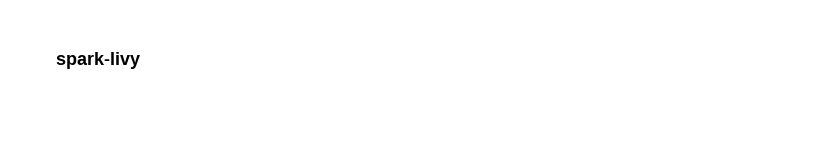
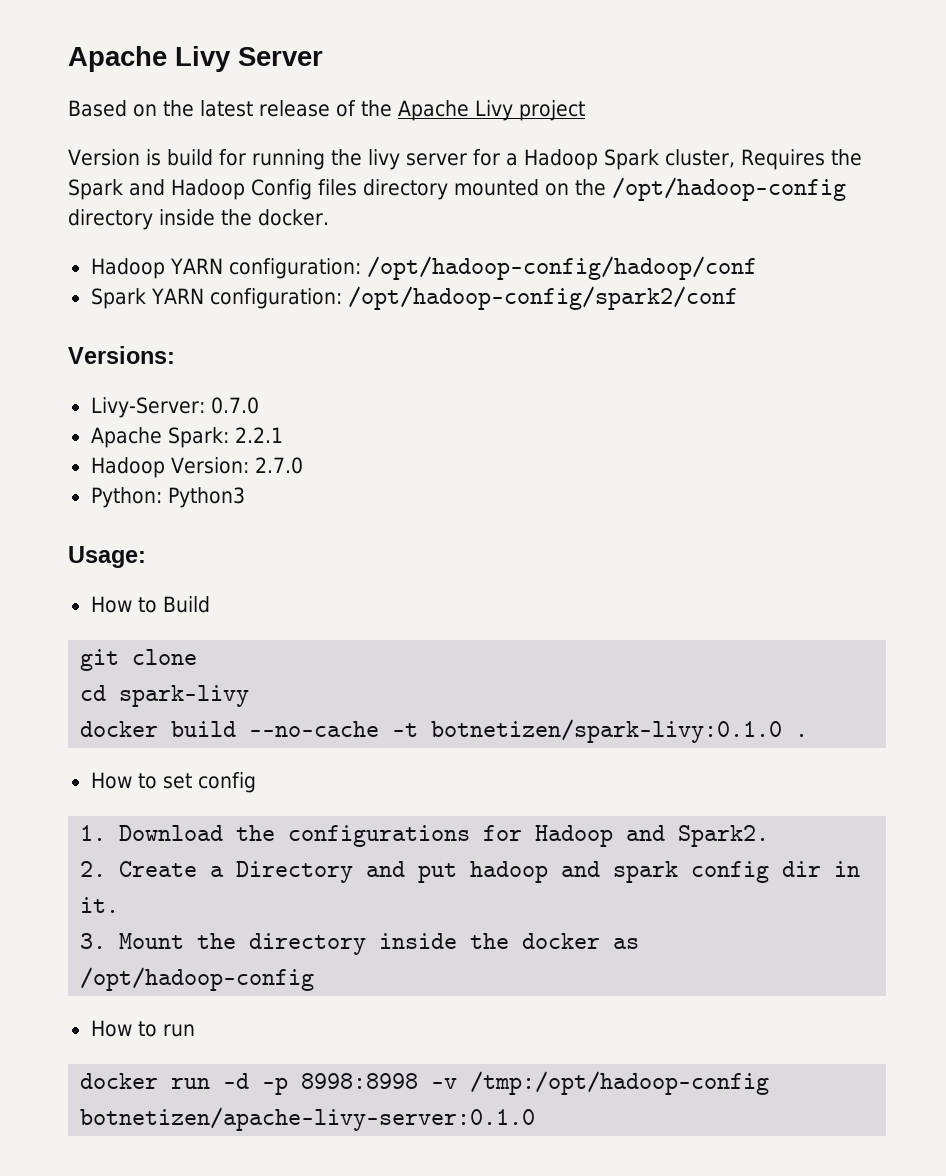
- spark-livy
+ Apache Livy Server
+ Based on the latest release of the Apache Livy project
+ Version is build for running the livy server for a Hadoop Spark cluster, Requires the Spark and Hadoop Config files directory mounted on the /opt/hadoop-config directory inside the docker.
+ Hadoop YARN configuration: /opt/hadoop-config/hadoop/conf
+ Spark YARN configuration: /opt/hadoop-config/spark2/conf
+ Versions:
+ Livy-Server: 0.7.0
+ Apache Spark: 2.2.1
+ Hadoop Version: 2.7.0
+ Python: Python3
+ Usage:
+ How to Build
+ git clone
+ cd spark-livy
+ docker build --no-cache -t botnetizen/spark-livy:0.1.0 .
+ How to set config
+ 1. Download the configurations for Hadoop and Spark2.
+ 2. Create a Directory and put hadoop and spark config dir in it.
+ 3. Mount the directory inside the docker as /opt/hadoop-config
+ How to run
+ docker run -d -p 8998:8998 -v /tmp:/opt/hadoop-config botnetizen/apache-livy-server:0.1.0

